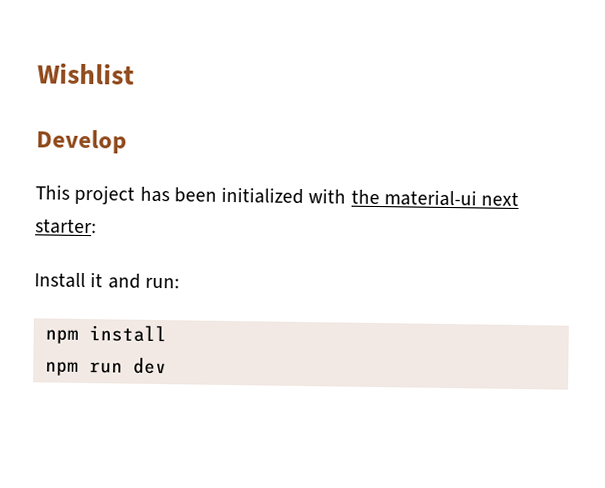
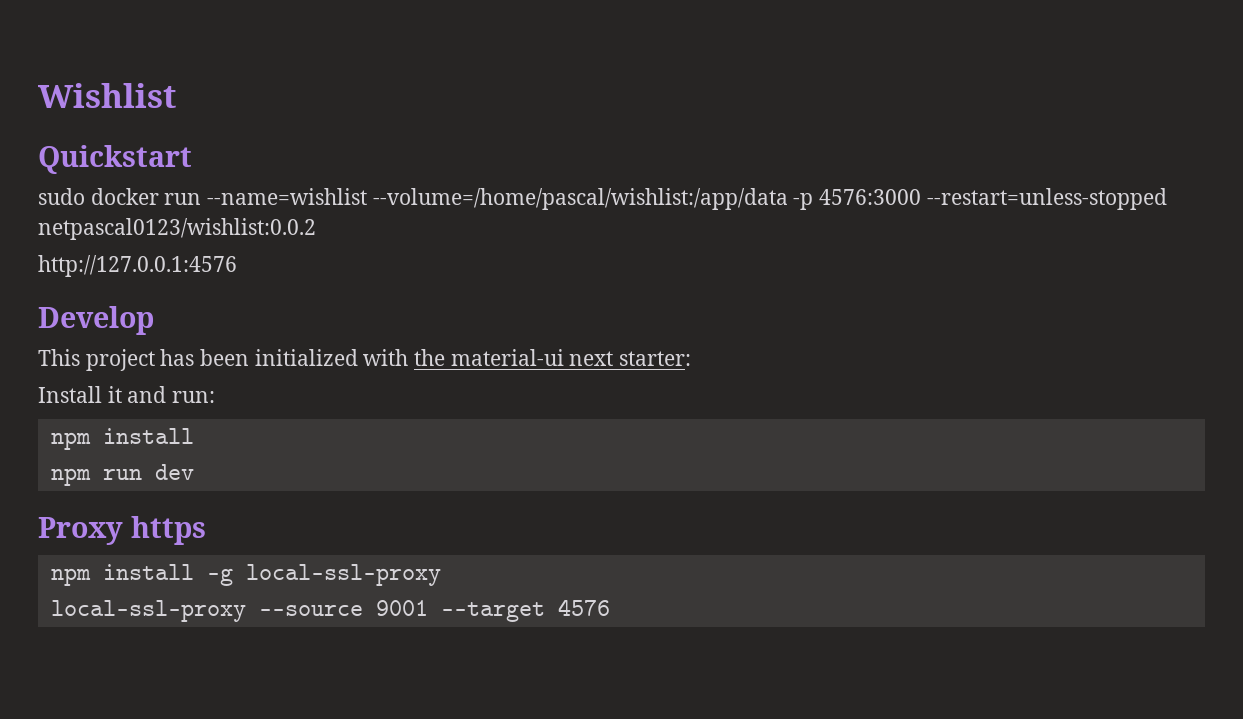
+ Quickstart
+ sudo docker run --name=wishlist --volume=/home/pascal/wishlist:/app/data -p 4576:3000 --restart=unless-stopped netpascal0123/wishlist:0.0.2
+ http://127.0.0.1:4576
+ Proxy https
+ npm install -g local-ssl-proxy
+ local-ssl-proxy --source 9001 --target 4576

